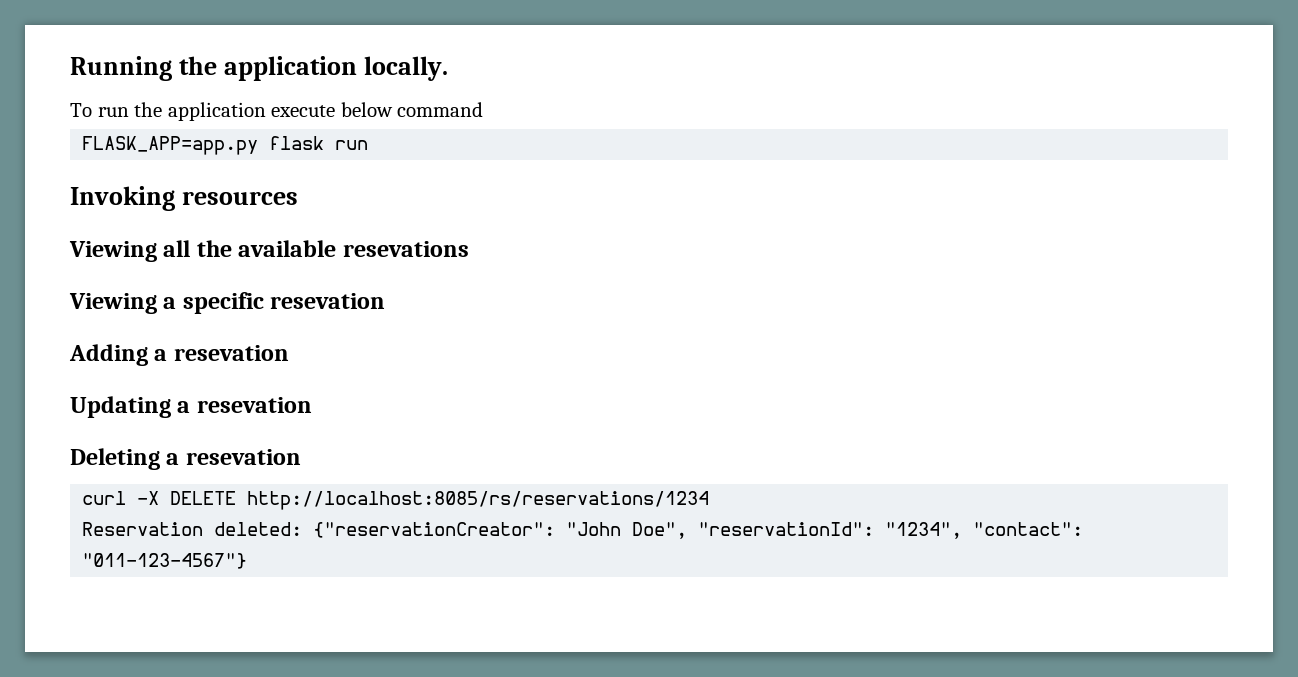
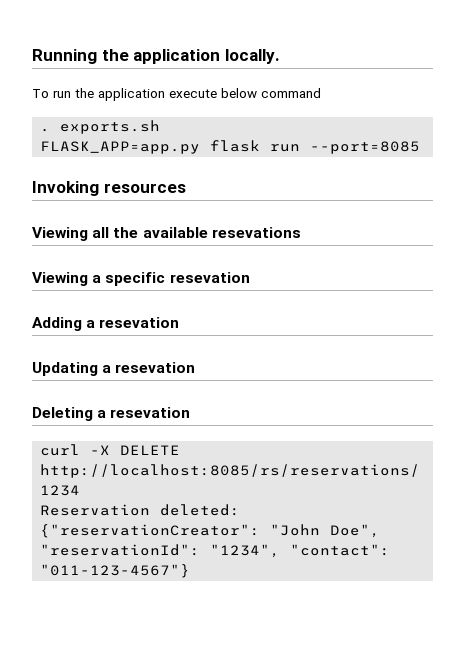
+ . exports.sh
- FLASK_APP=app.py flask run
+ FLASK_APP=app.py flask run --port=8085

